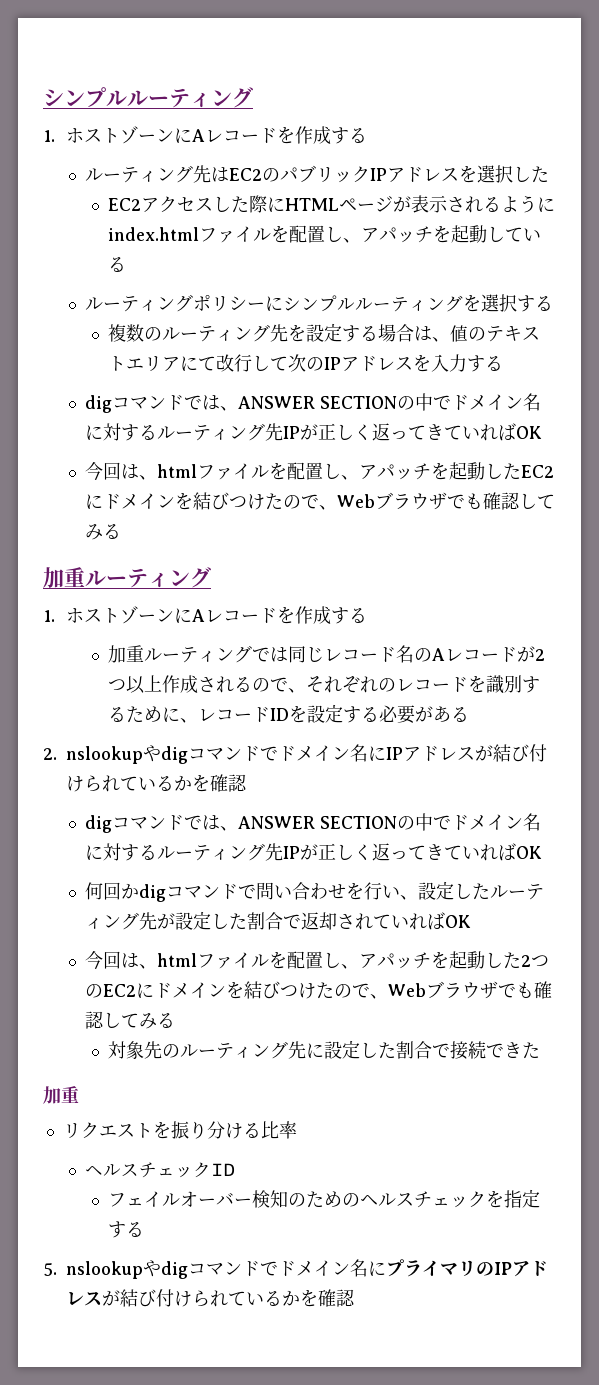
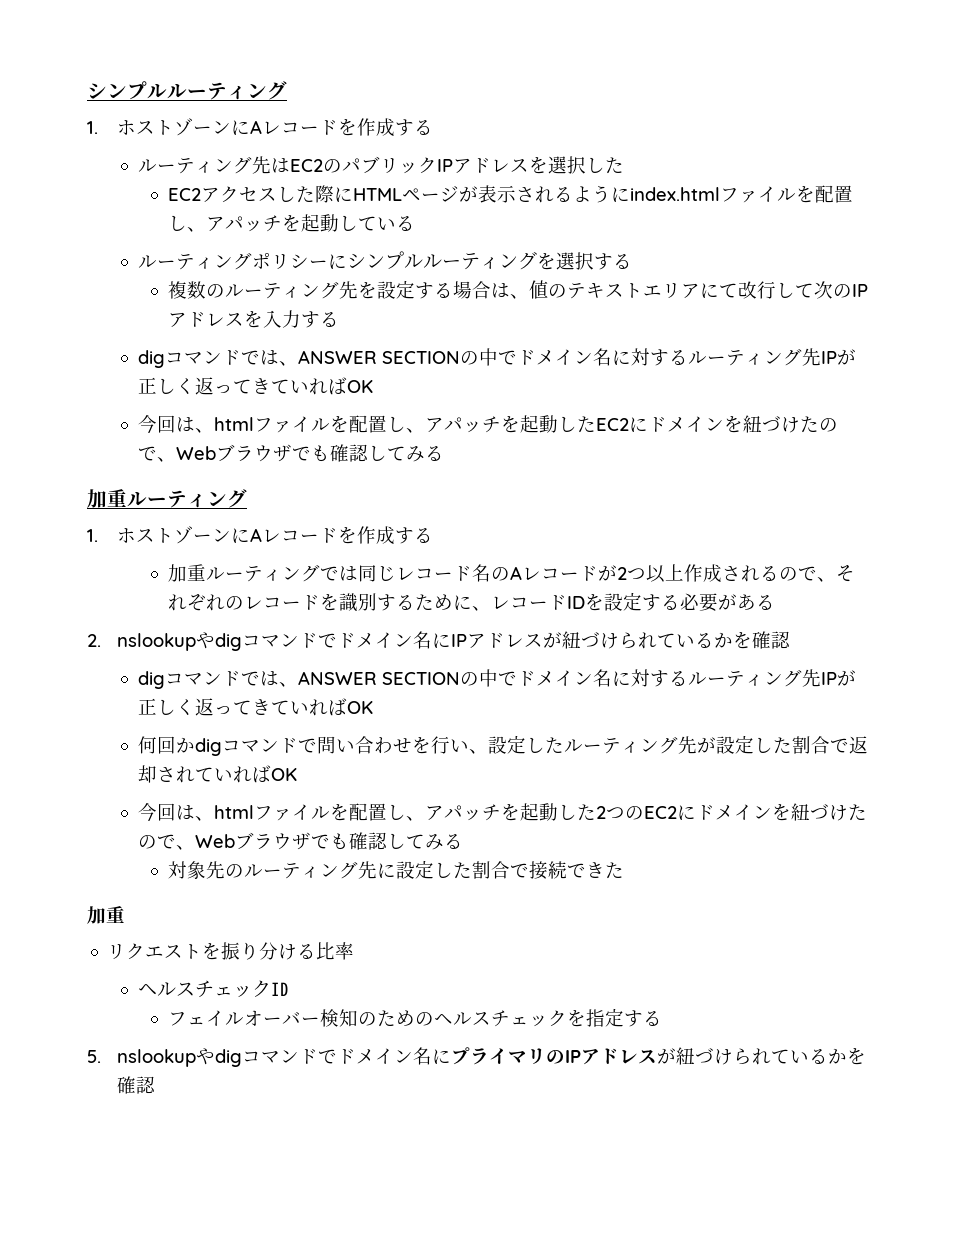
- 今回は、htmlファイルを配置し、アパッチを起動したEC2にドメインを結びつけたので、Webブラウザでも確認してみる
+ 今回は、htmlファイルを配置し、アパッチを起動したEC2にドメインを紐づけたので、Webブラウザでも確認してみる
- 2. nslookupやdigコマンドでドメイン名にIPアドレスが結び付けられているかを確認
+ 2. nslookupやdigコマンドでドメイン名にIPアドレスが紐づけられているかを確認
- 今回は、htmlファイルを配置し、アパッチを起動した2つのEC2にドメインを結びつけたので、Webブラウザでも確認してみる
+ 今回は、htmlファイルを配置し、アパッチを起動した2つのEC2にドメインを紐づけたので、Webブラウザでも確認してみる
- 5. nslookupやdigコマンドでドメイン名にプライマリのIPアドレスが結び付けられているかを確認
+ 5. nslookupやdigコマンドでドメイン名にプライマリのIPアドレスが紐づけられているかを確認

